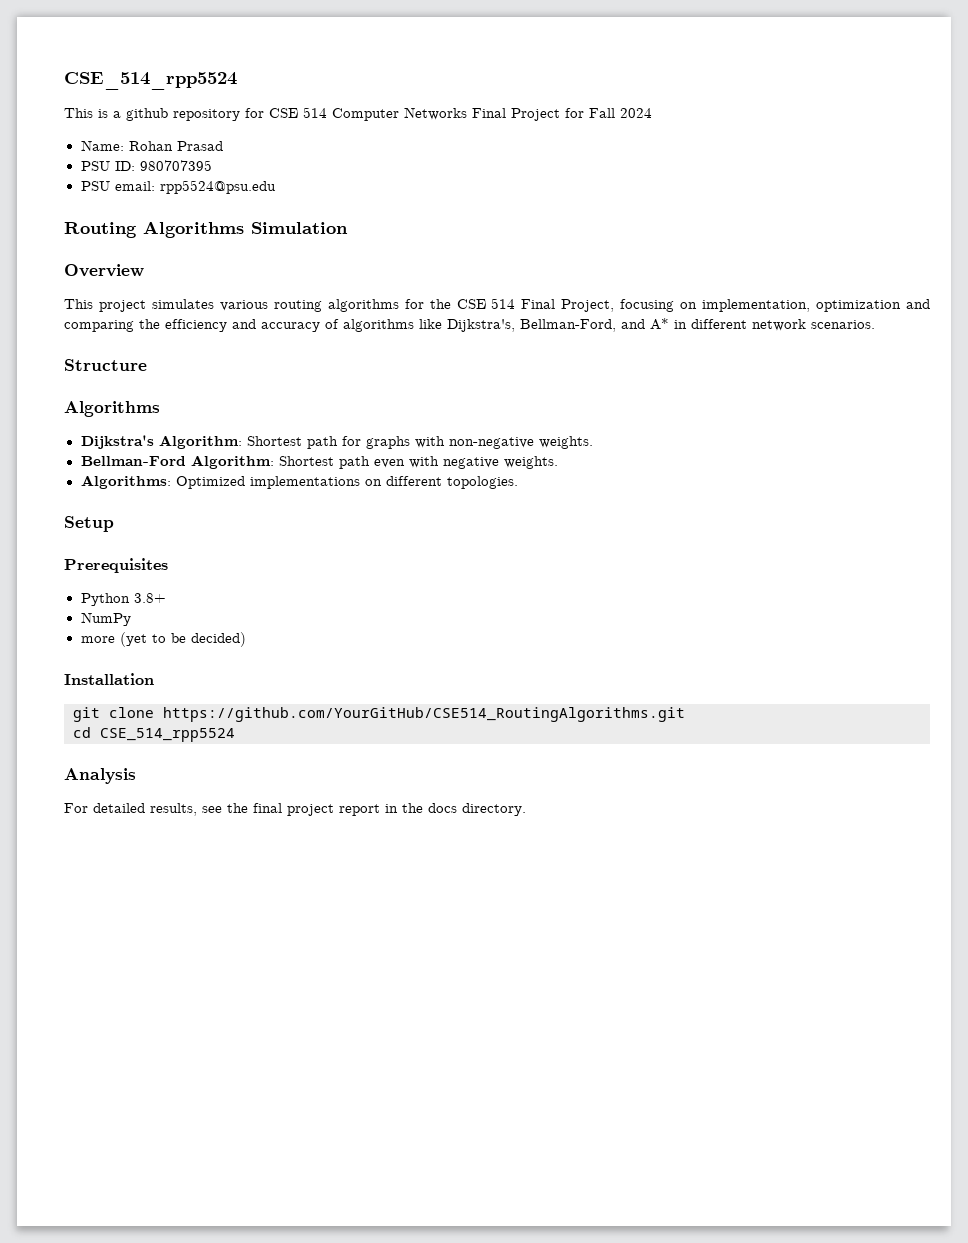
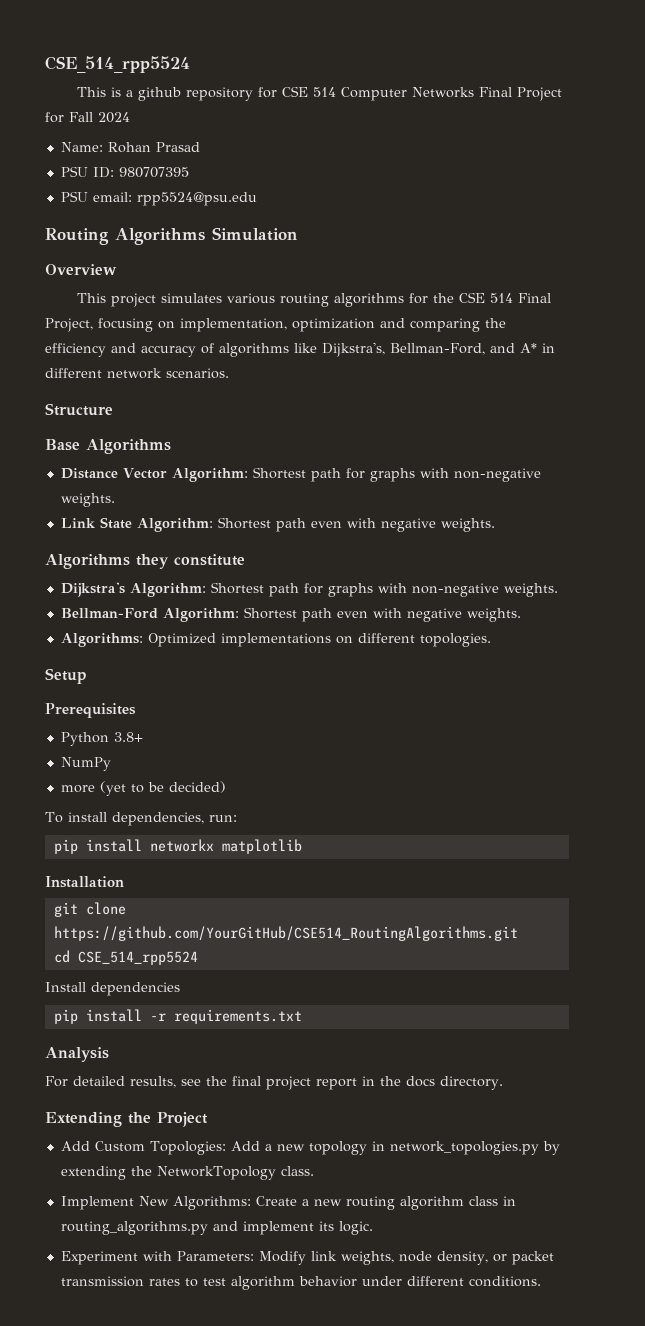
  Structure
- Algorithms
+ Base Algorithms
+ Distance Vector Algorithm: Shortest path for graphs with non-negative weights.
+ Link State Algorithm: Shortest path even with negative weights.
+ Algorithms they constitute
+ To install dependencies, run:
+ pip install networkx matplotlib
+ Install dependencies
+ pip install -r requirements.txt
+ Extending the Project
+ Add Custom Topologies: Add a new topology in network_topologies.py by extending the NetworkTopology class.
+ Implement New Algorithms: Create a new routing algorithm class in routing_algorithms.py and implement its logic.
+ Experiment with Parameters: Modify link weights, node density, or packet transmission rates to test algorithm behavior under different conditions.

